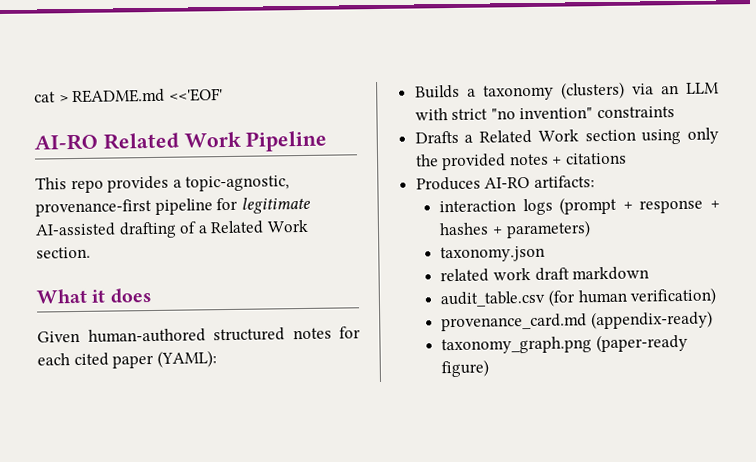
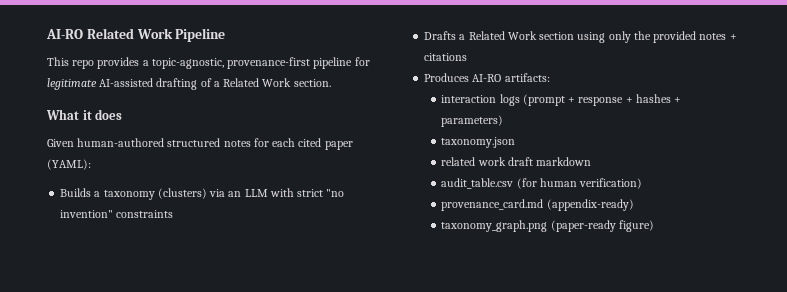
- cat > README.md <<'EOF'

